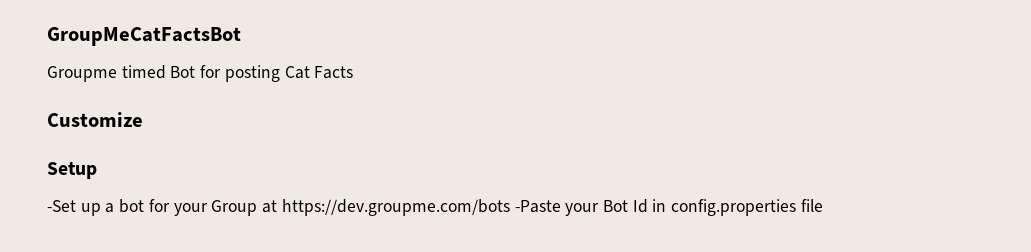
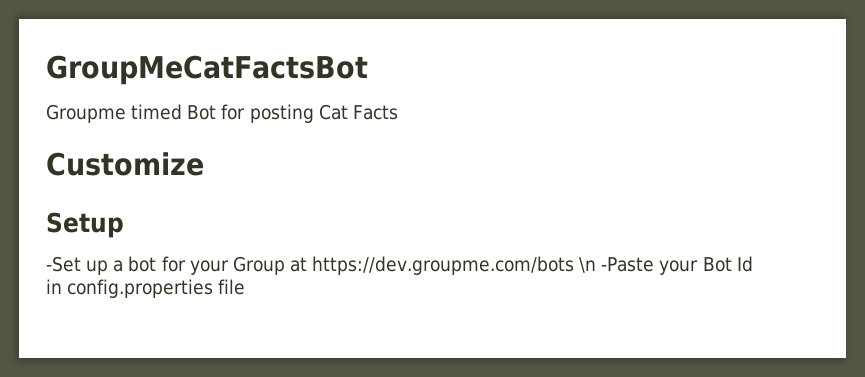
- -Set up a bot for your Group at https://dev.groupme.com/bots -Paste your Bot Id in config.properties file
+ -Set up a bot for your Group at https://dev.groupme.com/bots \n -Paste your Bot Id in config.properties file

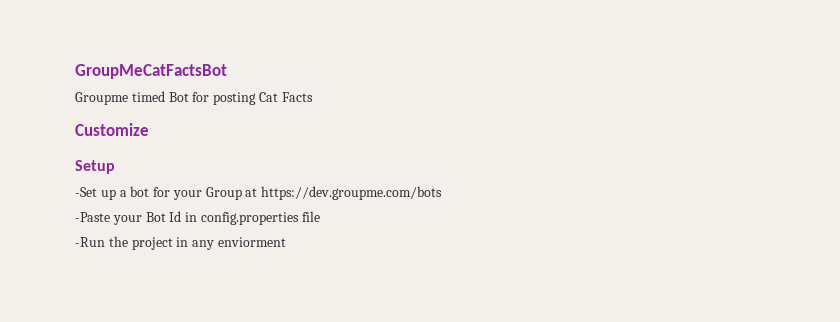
- -Set up a bot for your Group at https://dev.groupme.com/bots \n -Paste your Bot Id in config.properties file
+ -Set up a bot for your Group at https://dev.groupme.com/bots
+ -Paste your Bot Id in config.properties file
+ -Run the project in any enviorment

